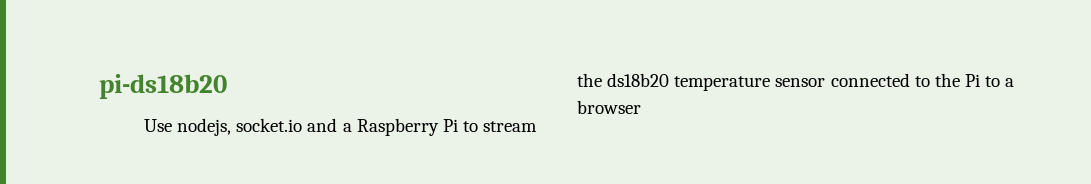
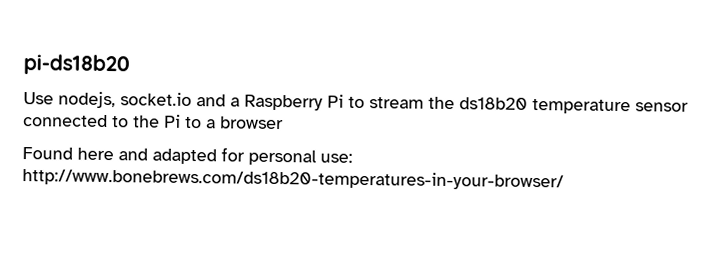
+ Found here and adapted for personal use: http://www.bonebrews.com/ds18b20-temperatures-in-your-browser/

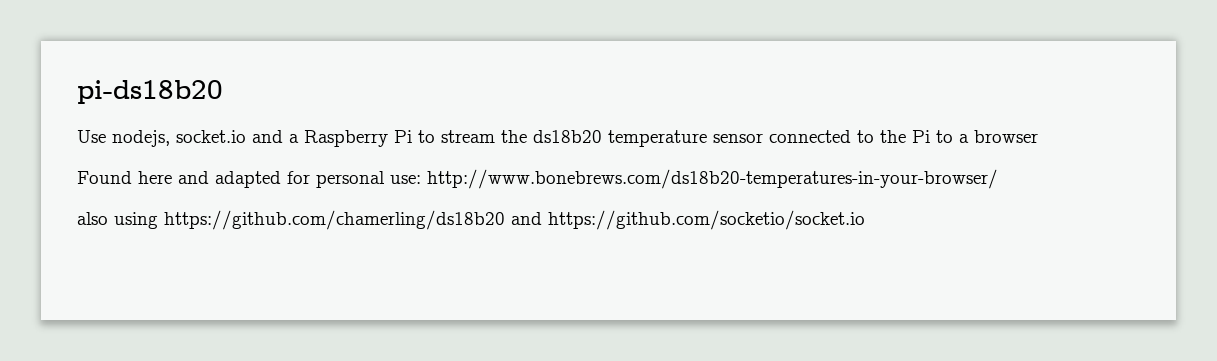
+ also using https://github.com/chamerling/ds18b20 and https://github.com/socketio/socket.io

